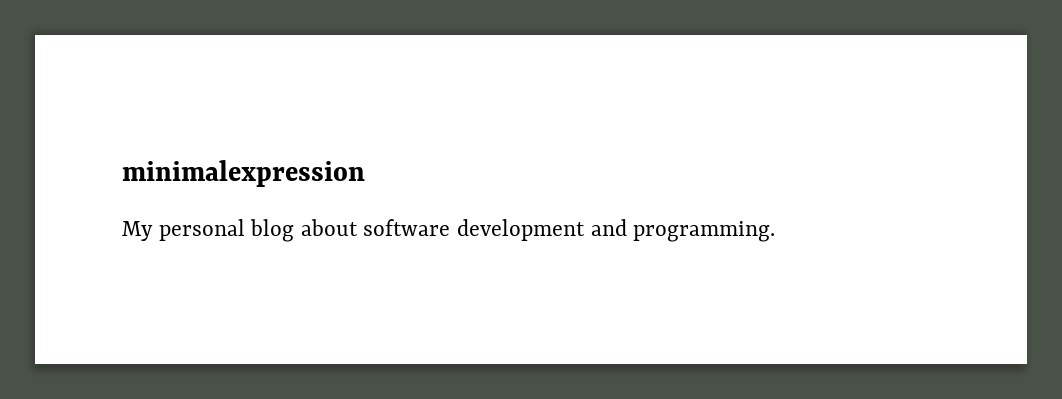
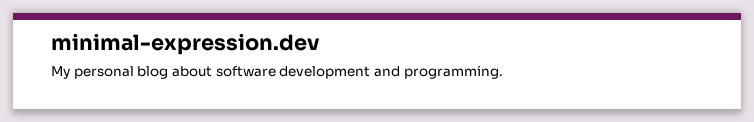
- minimalexpression
+ minimal-expression.dev

